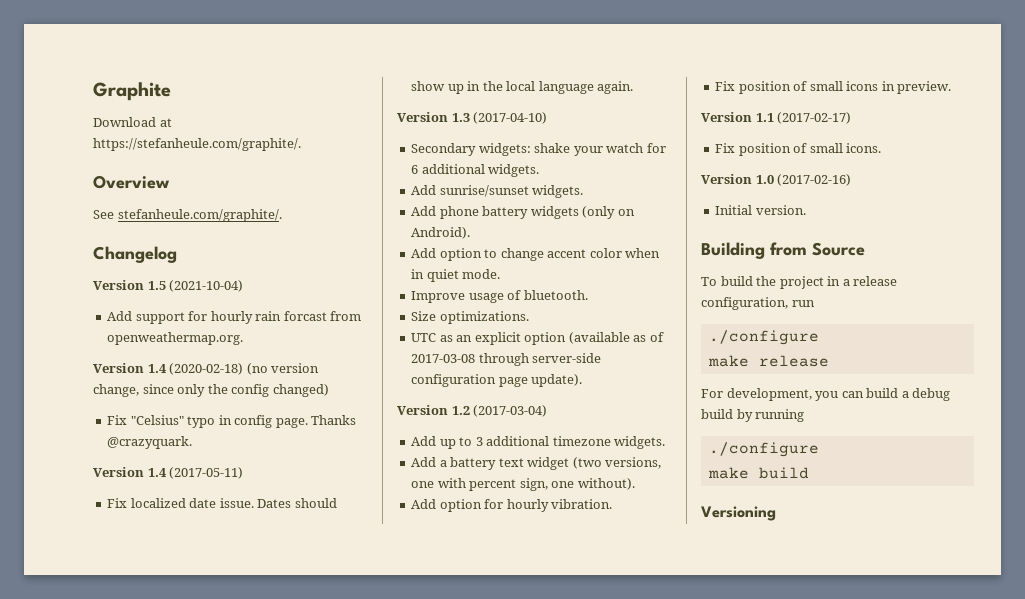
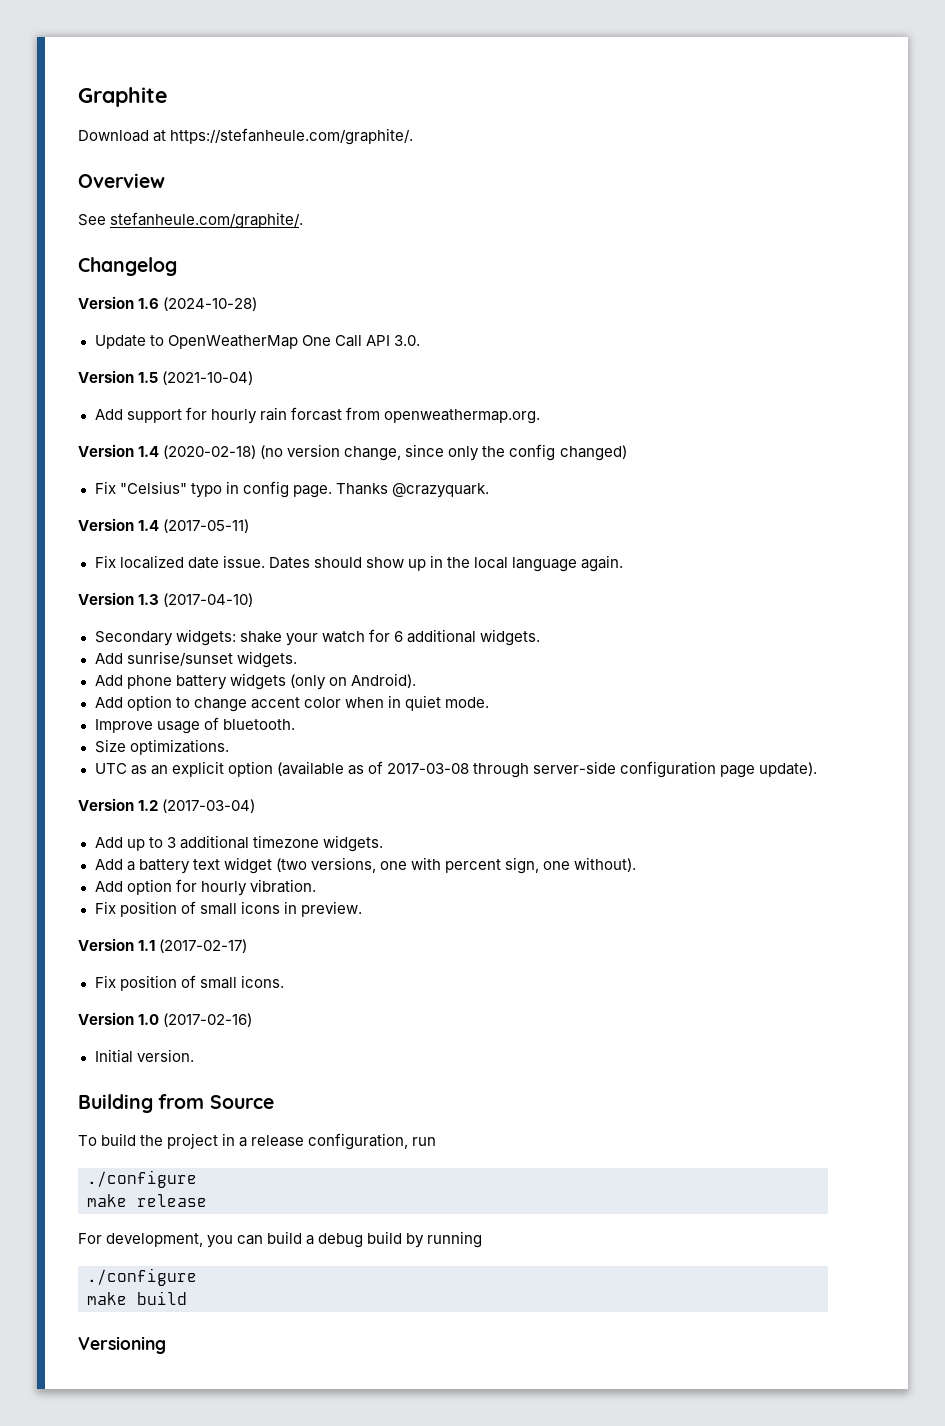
+ Version 1.6 (2024-10-28)
+ Update to OpenWeatherMap One Call API 3.0.

